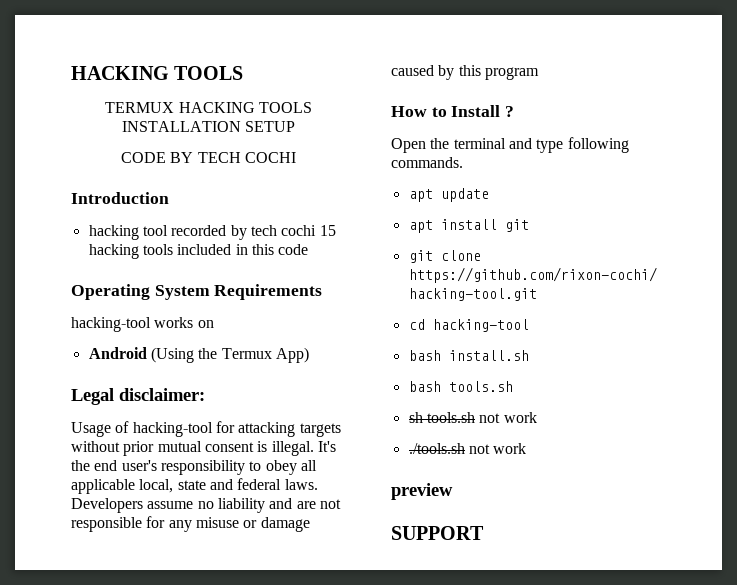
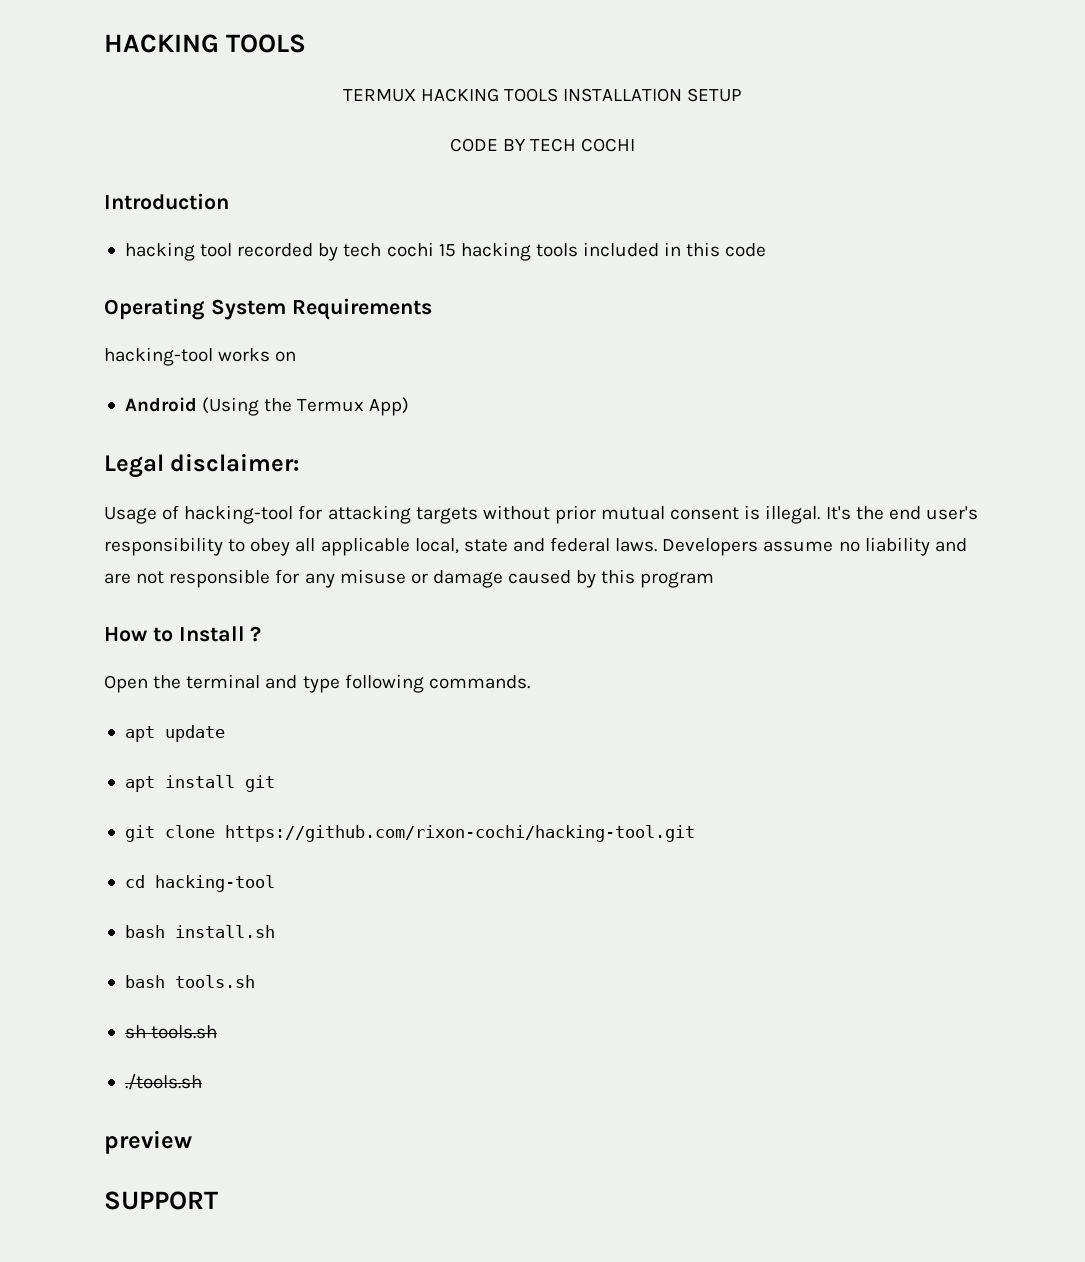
- sh tools.sh not work
+ sh tools.sh
- ./tools.sh not work
+ ./tools.sh

